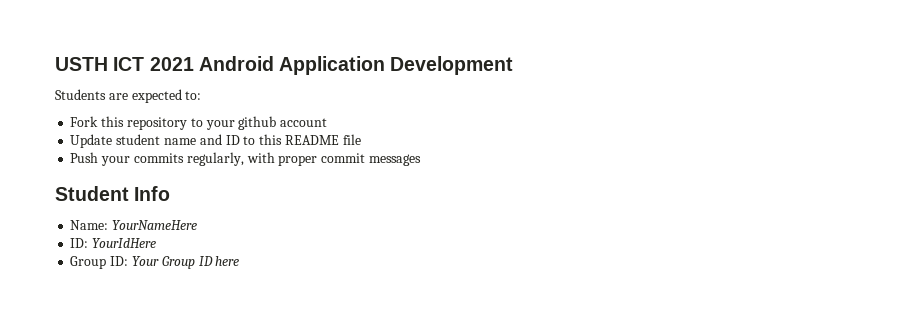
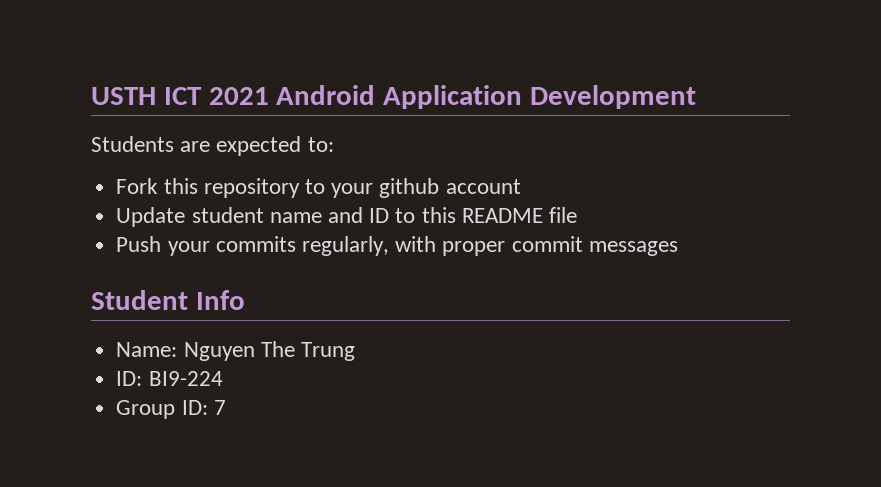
- Name: YourNameHere
- ID: YourIdHere
+ Name: Nguyen The Trung
+ ID: BI9-224
- Group ID: Your Group ID here
+ Group ID: 7

